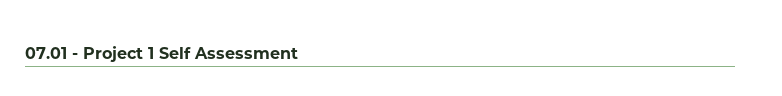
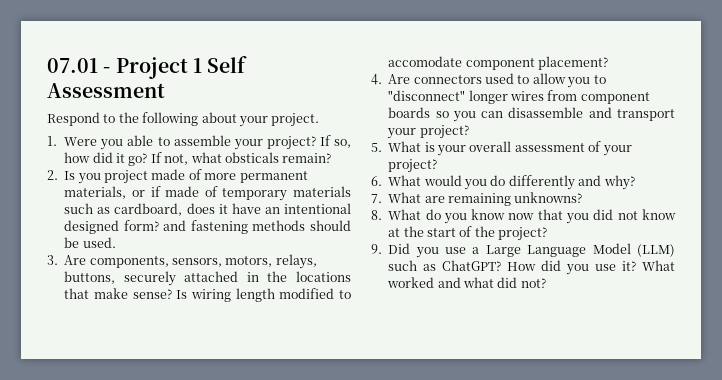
+ Respond to the following about your project.
+ 1. Were you able to assemble your project? If so, how did it go? If not, what obsticals remain?
+ 2. Is you project made of more permanent materials, or if made of temporary materials such as cardboard, does it have an intentional designed form? and fastening methods should be used.
+ 3. Are components, sensors, motors, relays, buttons, securely attached in the locations that make sense? Is wiring length modified to accomodate component placement?
+ 4. Are connectors used to allow you to "disconnect" longer wires from component boards so you can disassemble and transport your project?
+ 5. What is your overall assessment of your project?
+ 6. What would you do differently and why?
+ 7. What are remaining unknowns?
+ 8. What do you know now that you did not know at the start of the project?
+ 9. Did you use a Large Language Model (LLM) such as ChatGPT? How did you use it? What worked and what did not?

